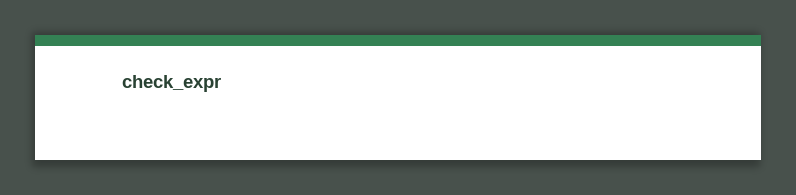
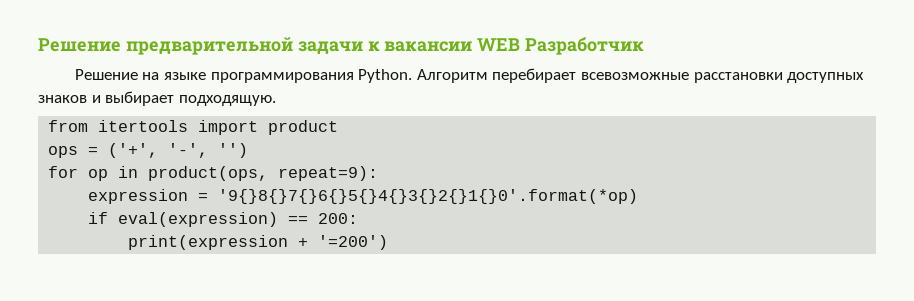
- check_expr
+ Решение предварительной задачи к вакансии WEB Разработчик
+ Решение на языке программирования Python. Алгоритм перебирает всевозможные расстановки доступных знаков и выбирает подходящую.
+ from itertools import product
+ ops = ('+', '-', '')
+ for op in product(ops, repeat=9):
+ expression = '9{}8{}7{}6{}5{}4{}3{}2{}1{}0'.format(*op)
+ if eval(expression) == 200:
+ print(expression + '=200')

